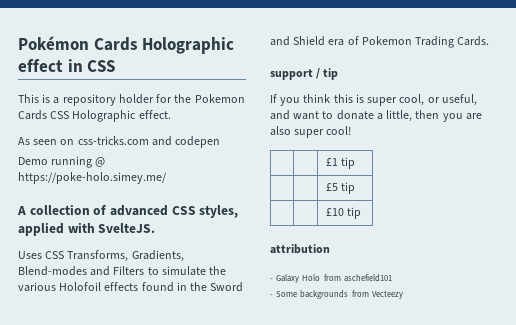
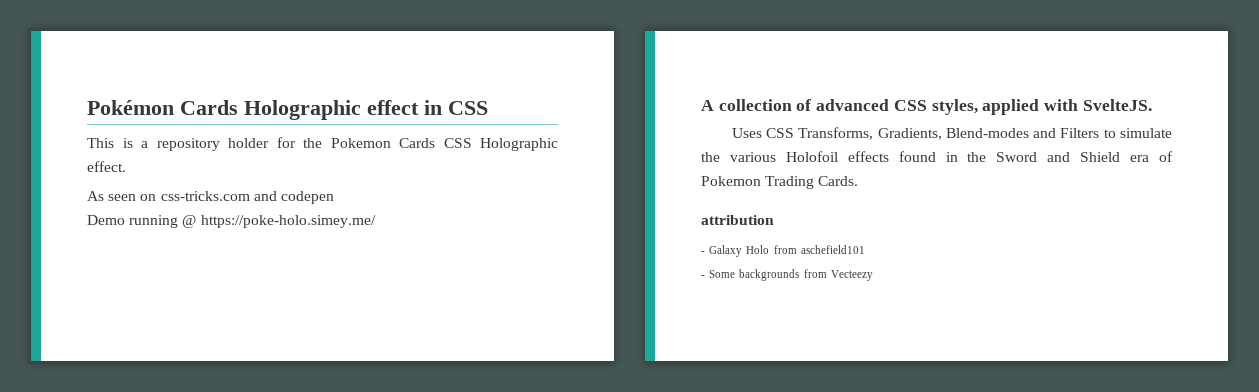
- support / tip
- If you think this is super cool, or useful, and want to donate a little, then you are also super cool!
- | | £1 tip
- | | £5 tip
- | | £10 tip

